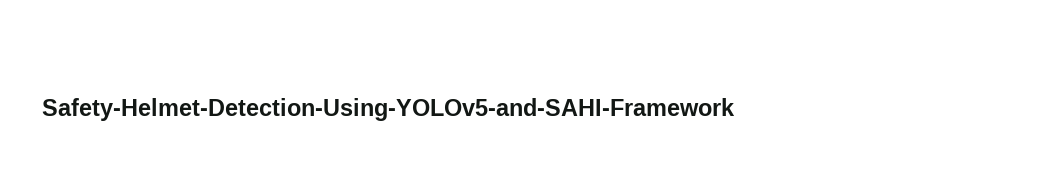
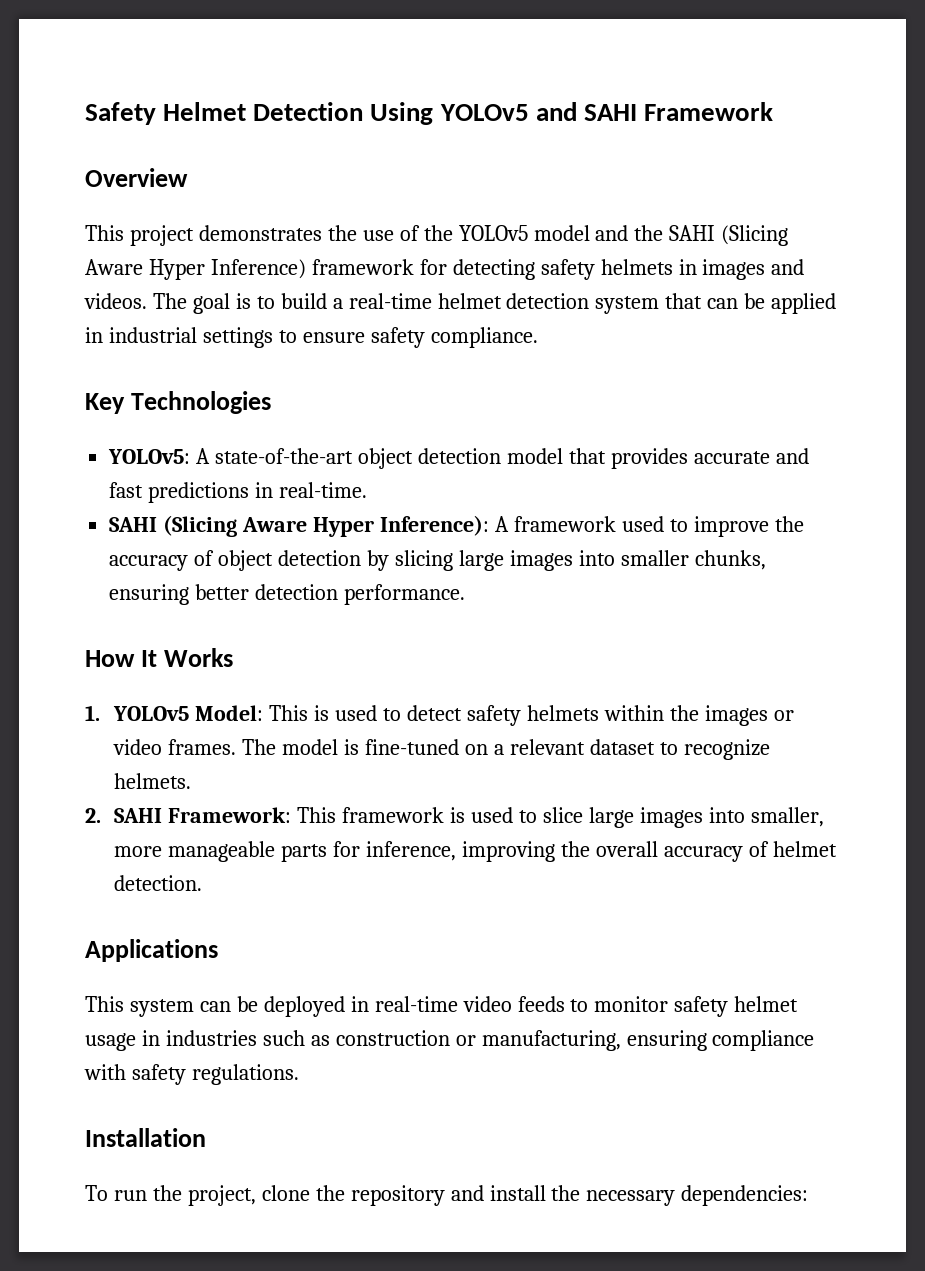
- Safety-Helmet-Detection-Using-YOLOv5-and-SAHI-Framework
+ Safety Helmet Detection Using YOLOv5 and SAHI Framework
+ Overview
+ This project demonstrates the use of the YOLOv5 model and the SAHI (Slicing Aware Hyper Inference) framework for detecting safety helmets in images and videos. The goal is to build a real-time helmet detection system that can be applied in industrial settings to ensure safety compliance.
+ Key Technologies
+ YOLOv5: A state-of-the-art object detection model that provides accurate and fast predictions in real-time.
+ SAHI (Slicing Aware Hyper Inference): A framework used to improve the accuracy of object detection by slicing large images into smaller chunks, ensuring better detection performance.
+ How It Works
+ 1. YOLOv5 Model: This is used to detect safety helmets within the images or video frames. The model is fine-tuned on a relevant dataset to recognize helmets.
+ 2. SAHI Framework: This framework is used to slice large images into smaller, more manageable parts for inference, improving the overall accuracy of helmet detection.
+ Applications
+ This system can be deployed in real-time video feeds to monitor safety helmet usage in industries such as construction or manufacturing, ensuring compliance with safety regulations.
+ Installation
+ To run the project, clone the repository and install the necessary dependencies:

